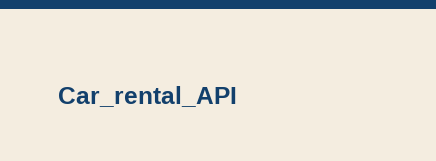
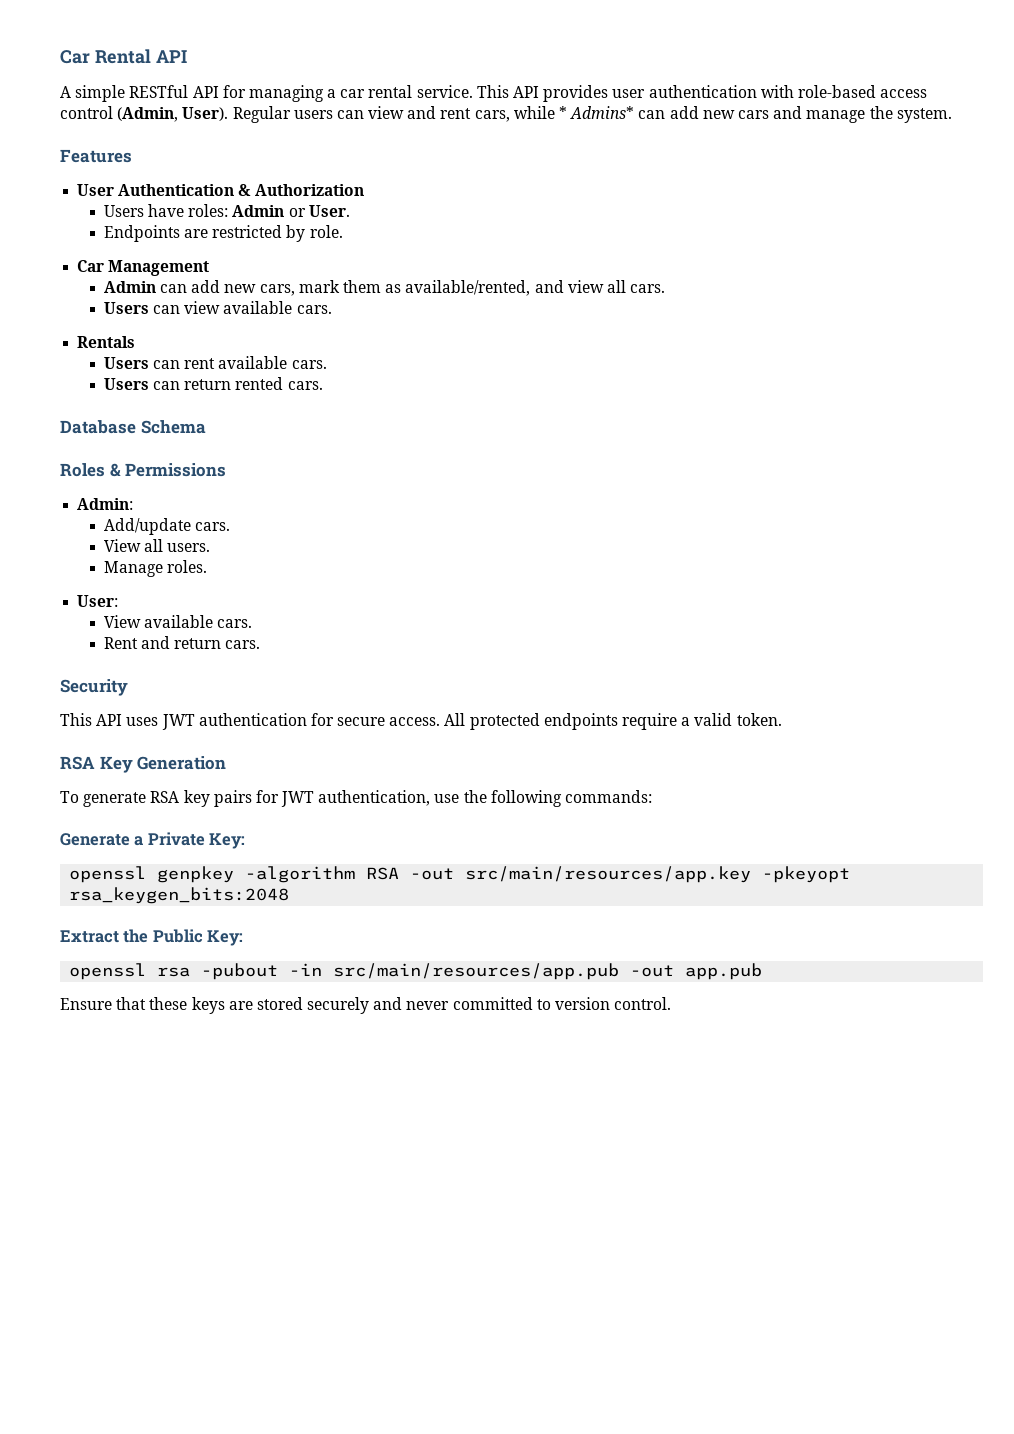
- Car_rental_API
+ Car Rental API
+ A simple RESTful API for managing a car rental service. This API provides user authentication with role-based access control (Admin, User). Regular users can view and rent cars, while * Admins* can add new cars and manage the system.
+ Features
+ User Authentication & Authorization
+ Users have roles: Admin or User.
+ Endpoints are restricted by role.
+ Car Management
+ Admin can add new cars, mark them as available/rented, and view all cars.
+ Users can view available cars.
+ Rentals
+ Users can rent available cars.
+ Users can return rented cars.
+ Database Schema
+ Roles & Permissions
+ Admin:
+ Add/update cars.
+ View all users.
+ Manage roles.
+ User:
+ View available cars.
+ Rent and return cars.
+ Security
+ This API uses JWT authentication for secure access. All protected endpoints require a valid token.
+ RSA Key Generation
+ To generate RSA key pairs for JWT authentication, use the following commands:
+ Generate a Private Key:
+ openssl genpkey -algorithm RSA -out src/main/resources/app.key -pkeyopt rsa_keygen_bits:2048
+ Extract the Public Key:
+ openssl rsa -pubout -in src/main/resources/app.pub -out app.pub
+ Ensure that these keys are stored securely and never committed to version control.

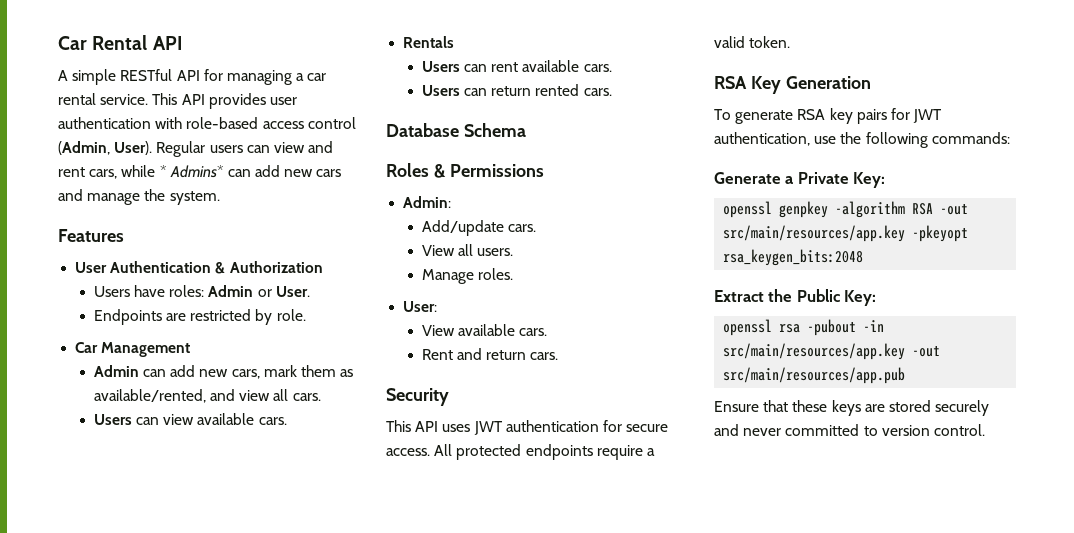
- openssl rsa -pubout -in src/main/resources/app.pub -out app.pub
+ openssl rsa -pubout -in src/main/resources/app.key -out src/main/resources/app.pub

